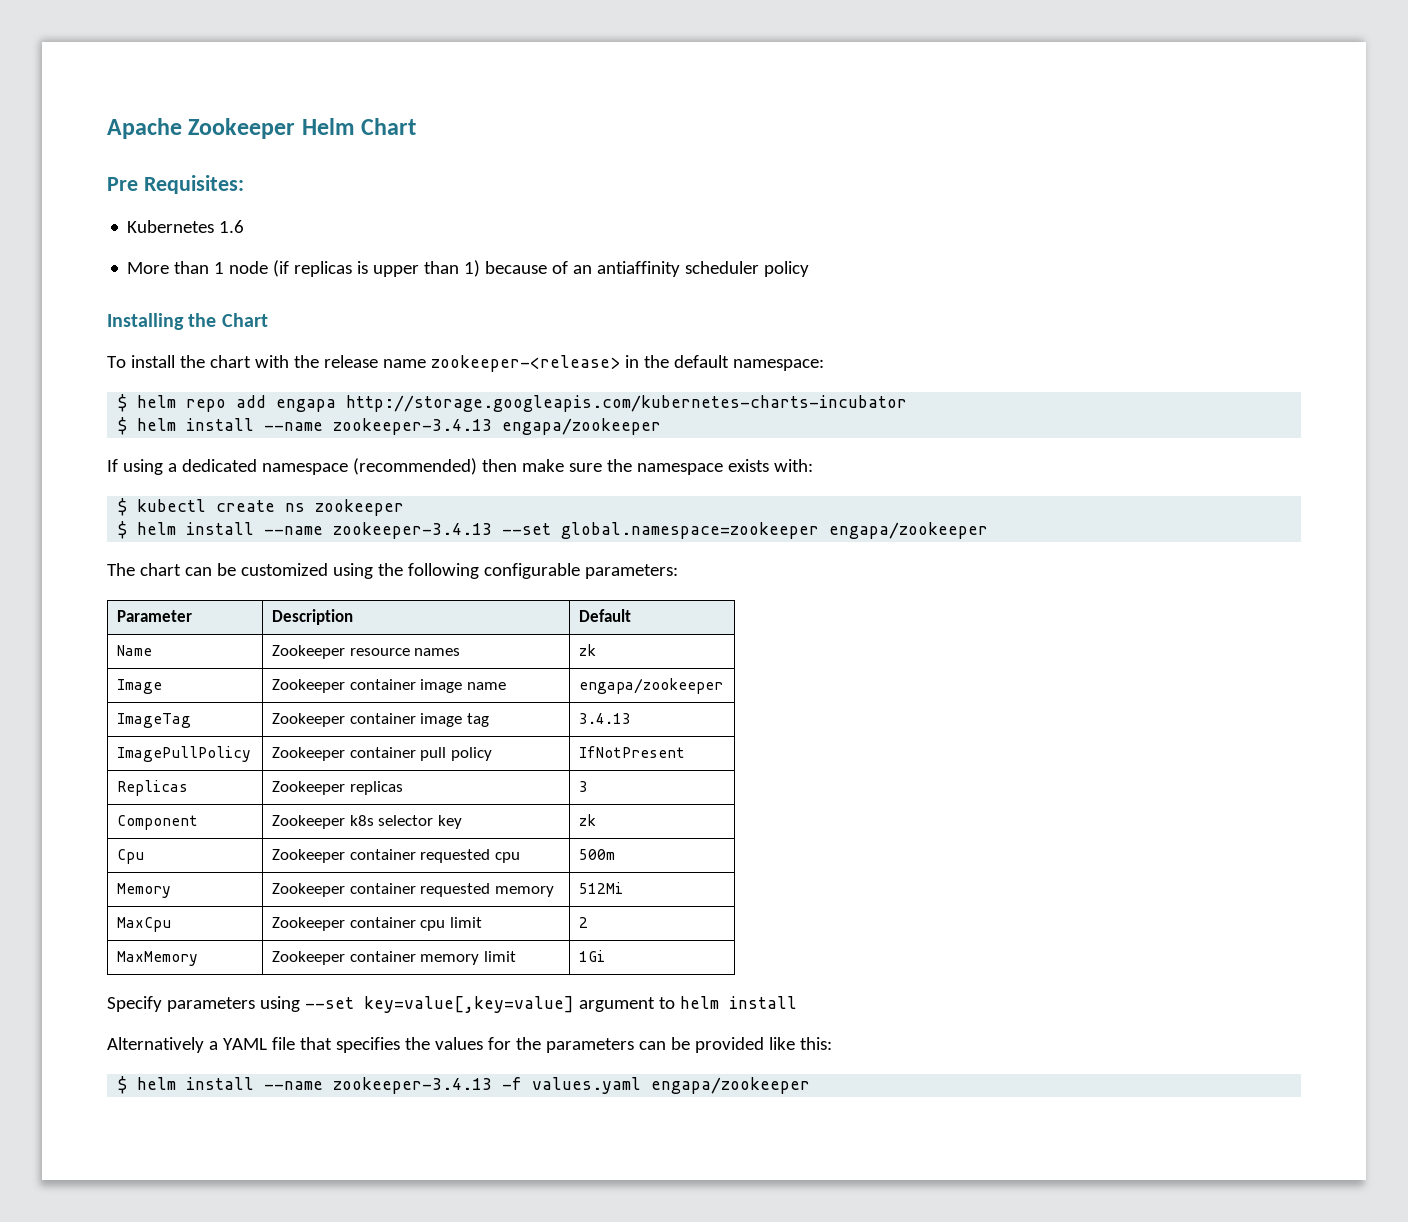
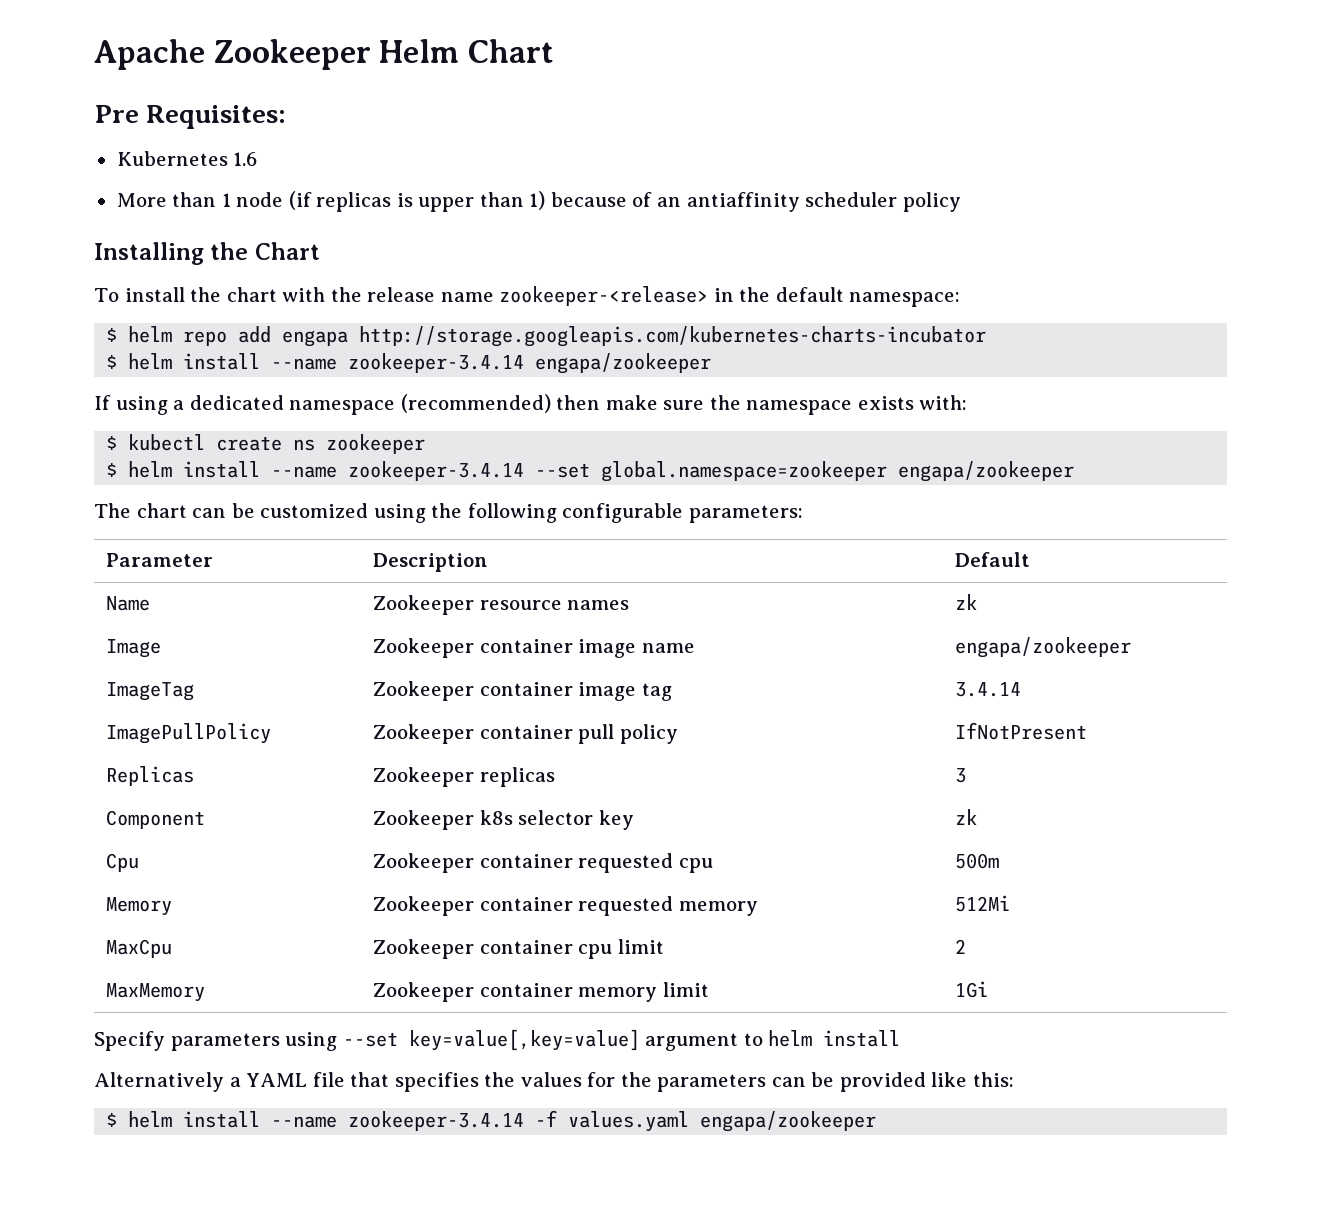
- $ helm install --name zookeeper-3.4.13 engapa/zookeeper
+ $ helm install --name zookeeper-3.4.14 engapa/zookeeper
- $ helm install --name zookeeper-3.4.13 --set global.namespace=zookeeper engapa/zookeeper
+ $ helm install --name zookeeper-3.4.14 --set global.namespace=zookeeper engapa/zookeeper
- ImageTag | Zookeeper container image tag | 3.4.13
+ ImageTag | Zookeeper container image tag | 3.4.14
- $ helm install --name zookeeper-3.4.13 -f values.yaml engapa/zookeeper
+ $ helm install --name zookeeper-3.4.14 -f values.yaml engapa/zookeeper

